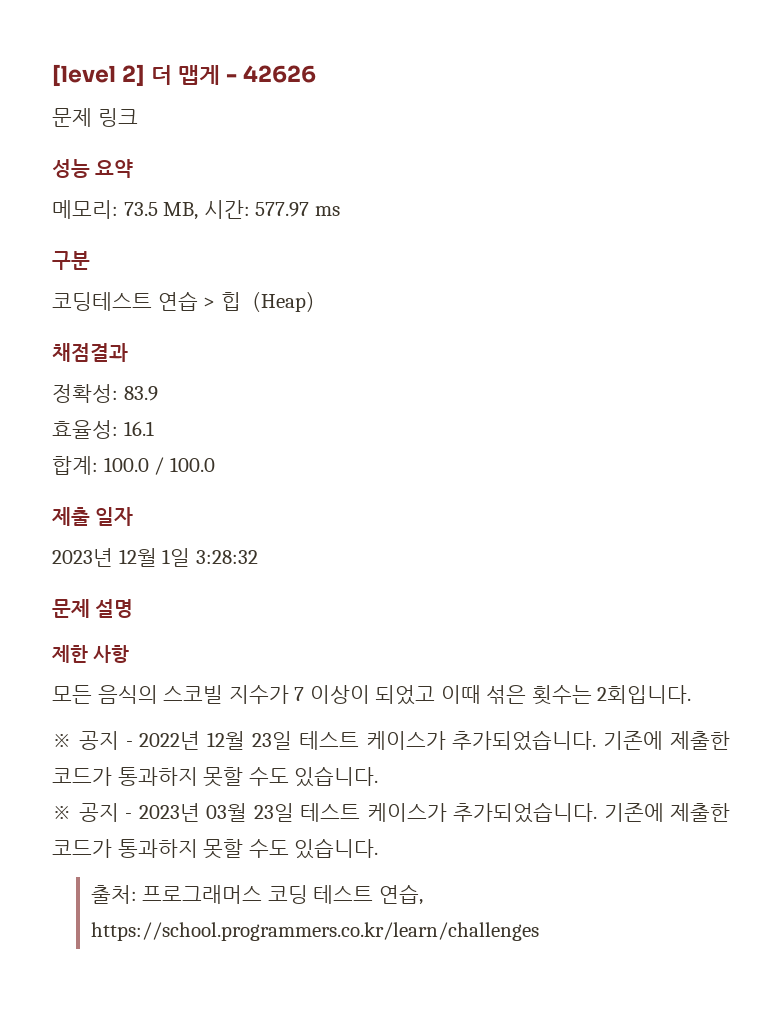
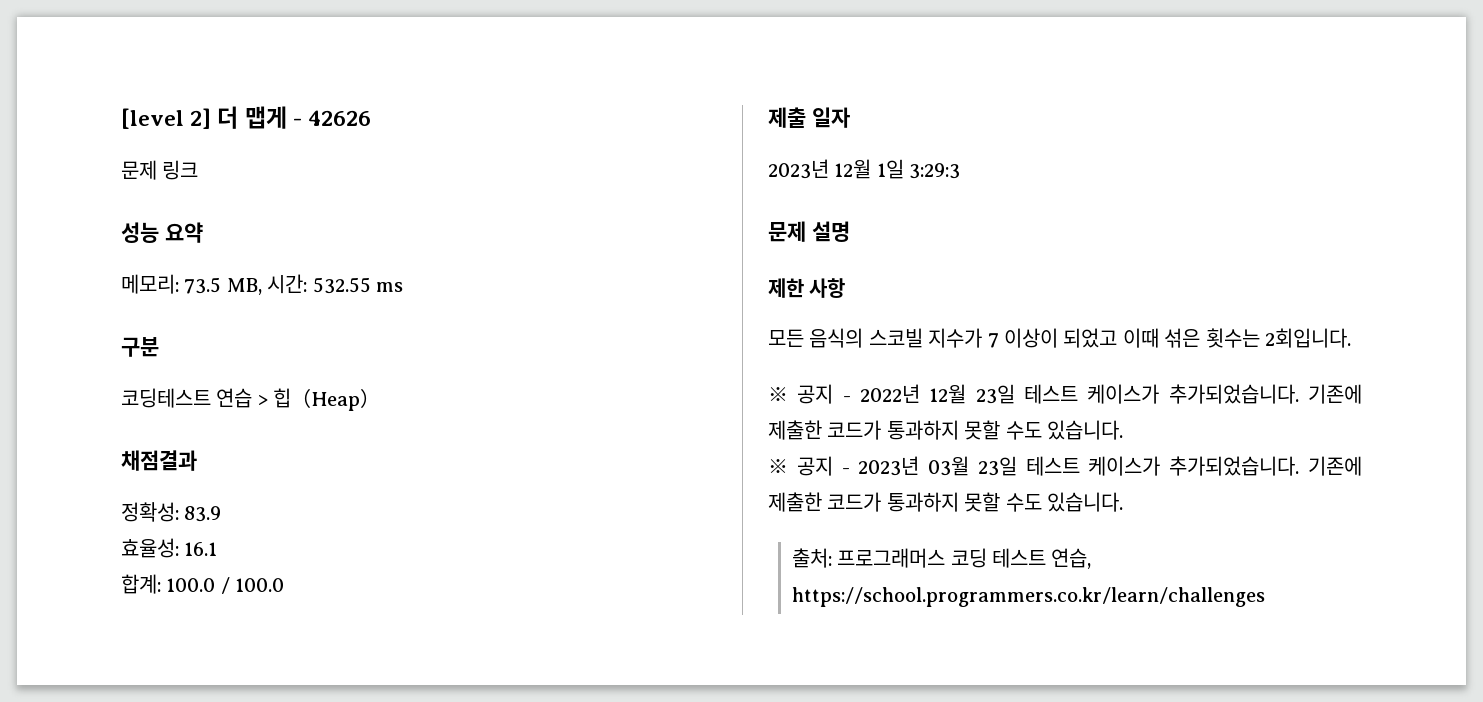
- 메모리: 73.5 MB, 시간: 577.97 ms
+ 메모리: 73.5 MB, 시간: 532.55 ms
- 2023년 12월 1일 3:28:32
+ 2023년 12월 1일 3:29:3

